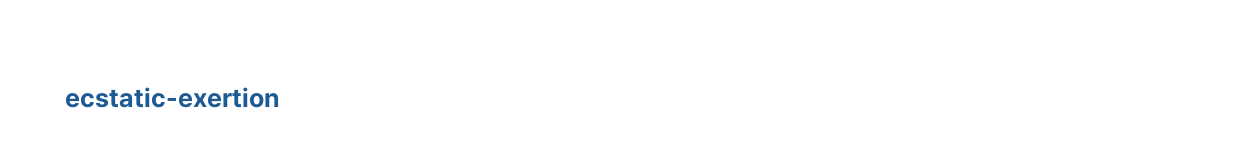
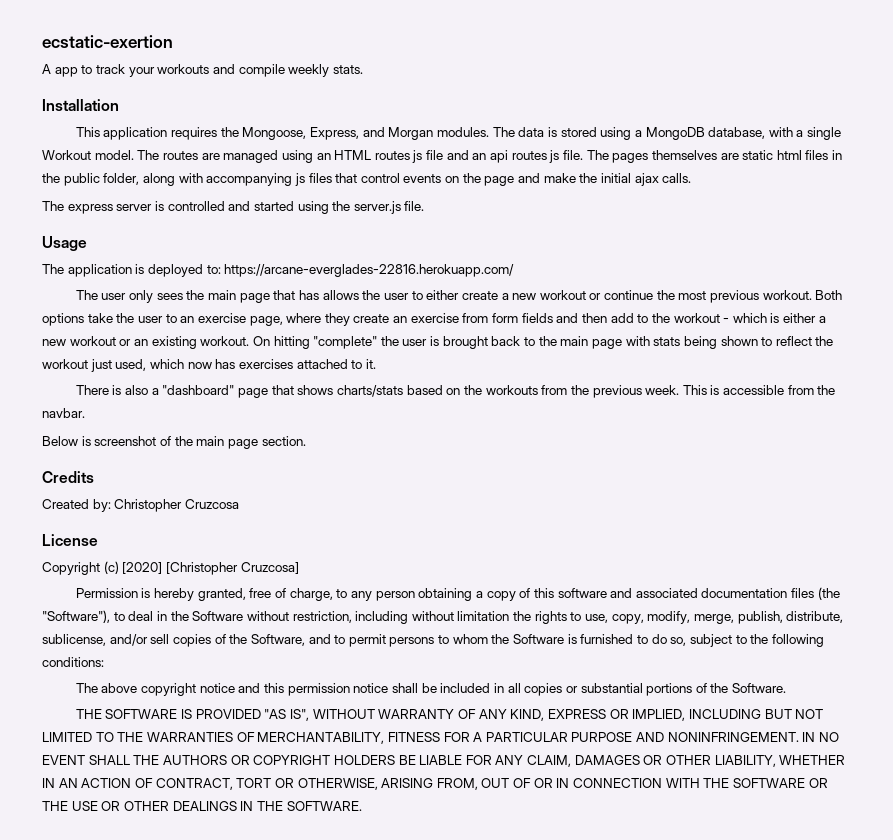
+ A app to track your workouts and compile weekly stats.
+ Installation
+ This application requires the Mongoose, Express, and Morgan modules. The data is stored using a MongoDB database, with a single Workout model. The routes are managed using an HTML routes js file and an api routes js file. The pages themselves are static html files in the public folder, along with accompanying js files that control events on the page and make the initial ajax calls.
+ The express server is controlled and started using the server.js file.
+ Usage
+ The application is deployed to: https://arcane-everglades-22816.herokuapp.com/
+ The user only sees the main page that has allows the user to either create a new workout or continue the most previous workout. Both options take the user to an exercise page, where they create an exercise from form fields and then add to the workout - which is either a new workout or an existing workout. On hitting "complete" the user is brought back to the main page with stats being shown to reflect the workout just used, which now has exercises attached to it.
+ There is also a "dashboard" page that shows charts/stats based on the workouts from the previous week. This is accessible from the navbar.
+ Below is screenshot of the main page section.
+ Credits
+ Created by: Christopher Cruzcosa
+ License
+ Copyright (c) [2020] [Christopher Cruzcosa]
+ Permission is hereby granted, free of charge, to any person obtaining a copy of this software and associated documentation files (the "Software"), to deal in the Software without restriction, including without limitation the rights to use, copy, modify, merge, publish, distribute, sublicense, and/or sell copies of the Software, and to permit persons to whom the Software is furnished to do so, subject to the following conditions:
+ The above copyright notice and this permission notice shall be included in all copies or substantial portions of the Software.
+ THE SOFTWARE IS PROVIDED "AS IS", WITHOUT WARRANTY OF ANY KIND, EXPRESS OR IMPLIED, INCLUDING BUT NOT LIMITED TO THE WARRANTIES OF MERCHANTABILITY, FITNESS FOR A PARTICULAR PURPOSE AND NONINFRINGEMENT. IN NO EVENT SHALL THE AUTHORS OR COPYRIGHT HOLDERS BE LIABLE FOR ANY CLAIM, DAMAGES OR OTHER LIABILITY, WHETHER IN AN ACTION OF CONTRACT, TORT OR OTHERWISE, ARISING FROM, OUT OF OR IN CONNECTION WITH THE SOFTWARE OR THE USE OR OTHER DEALINGS IN THE SOFTWARE.

